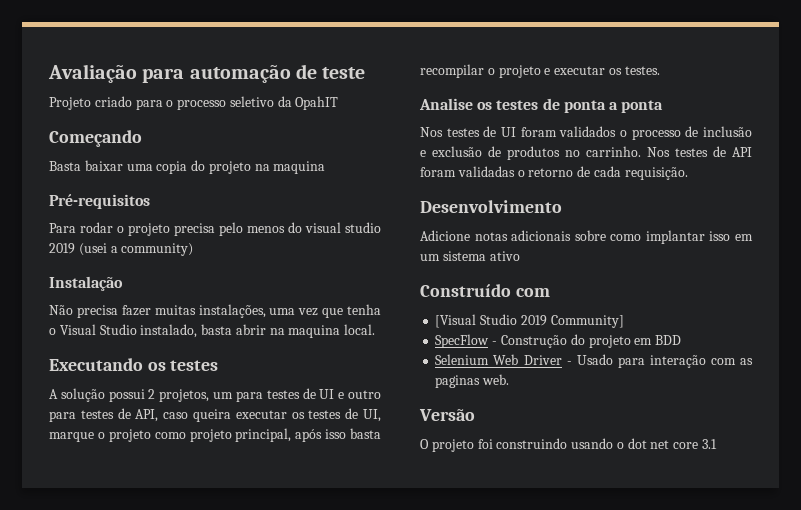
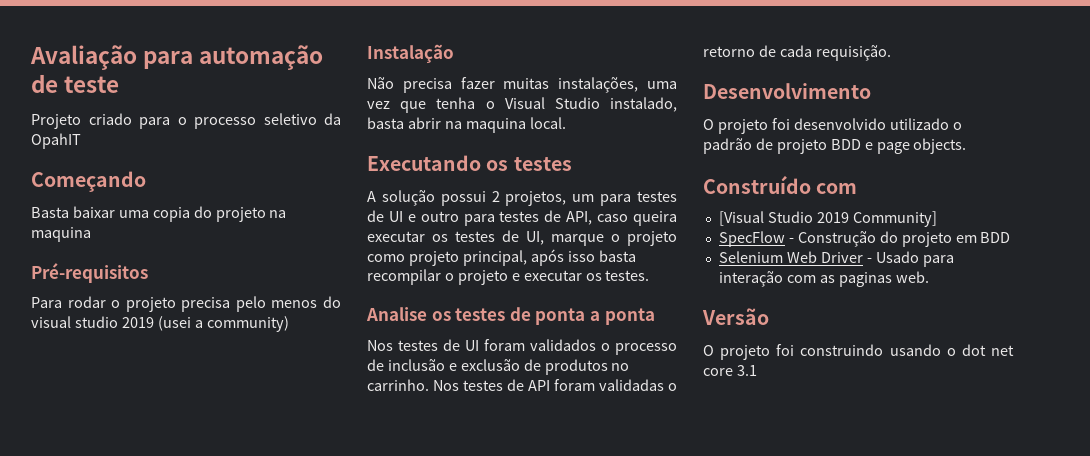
- Adicione notas adicionais sobre como implantar isso em um sistema ativo
+ O projeto foi desenvolvido utilizado o padrão de projeto BDD e page objects.

